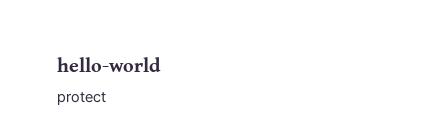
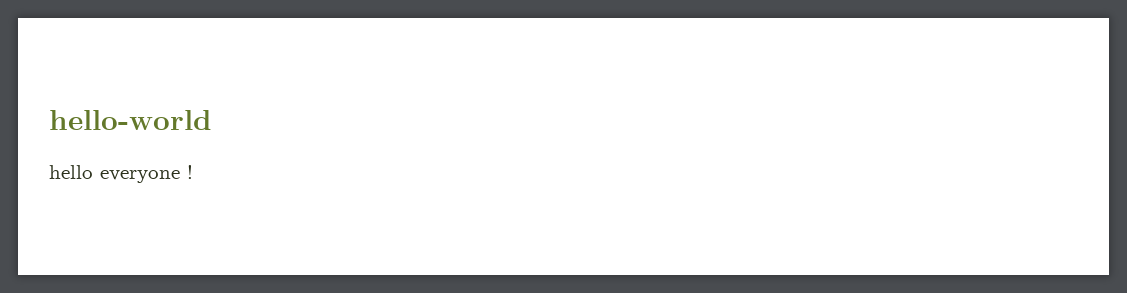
- protect
+ hello everyone !

